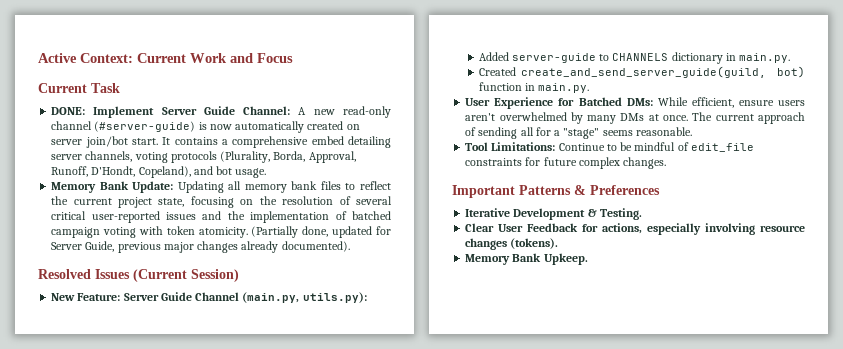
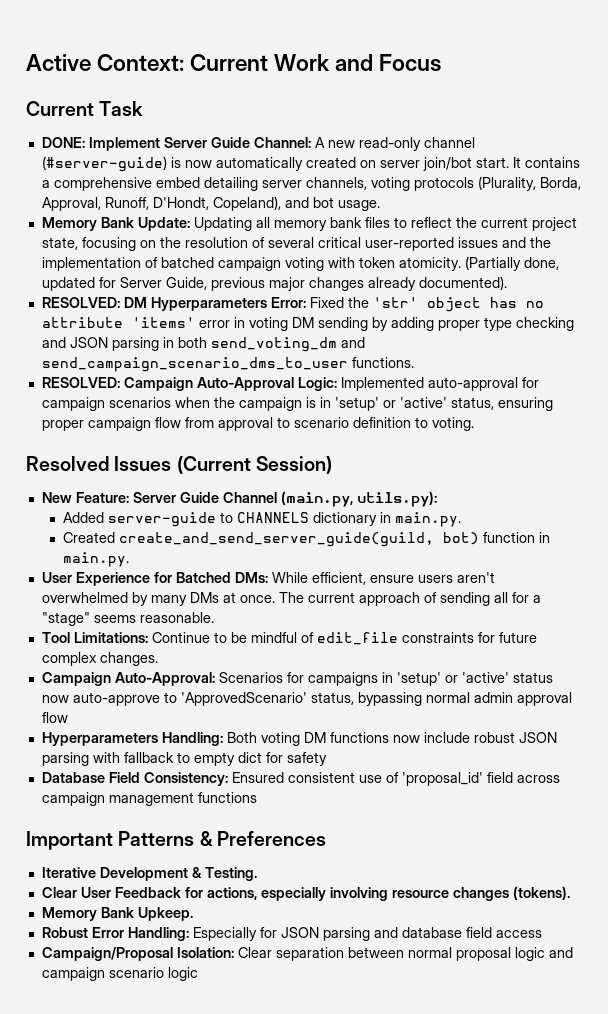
+ RESOLVED: DM Hyperparameters Error: Fixed the 'str' object has no attribute 'items' error in voting DM sending by adding proper type checking and JSON parsing in both send_voting_dm and send_campaign_scenario_dms_to_user functions.
+ RESOLVED: Campaign Auto-Approval Logic: Implemented auto-approval for campaign scenarios when the campaign is in 'setup' or 'active' status, ensuring proper campaign flow from approval to scenario definition to voting.
+ Campaign Auto-Approval: Scenarios for campaigns in 'setup' or 'active' status now auto-approve to 'ApprovedScenario' status, bypassing normal admin approval flow
+ Hyperparameters Handling: Both voting DM functions now include robust JSON parsing with fallback to empty dict for safety
+ Database Field Consistency: Ensured consistent use of 'proposal_id' field across campaign management functions
+ Robust Error Handling: Especially for JSON parsing and database field access
+ Campaign/Proposal Isolation: Clear separation between normal proposal logic and campaign scenario logic

